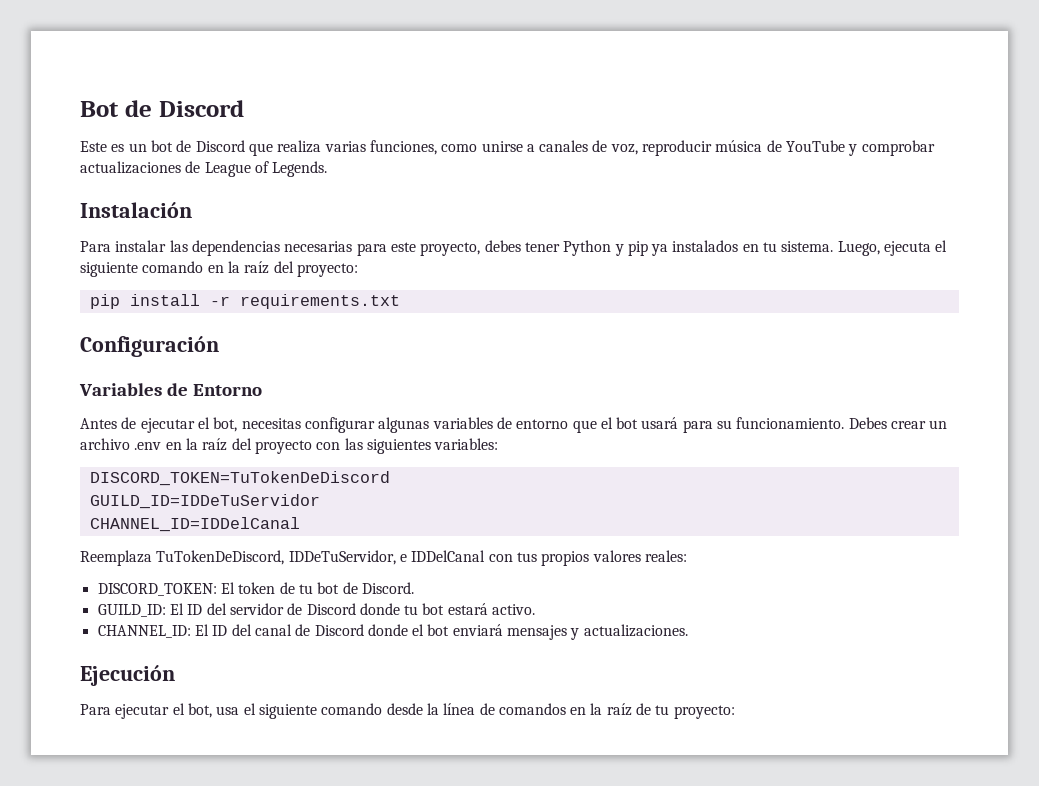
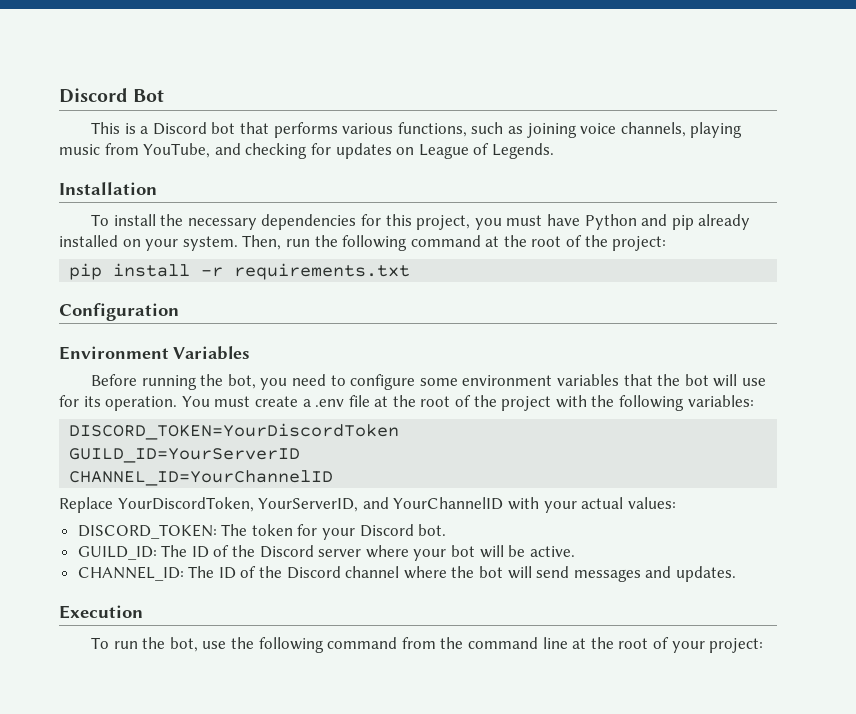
- Bot de Discord
- Este es un bot de Discord que realiza varias funciones, como unirse a canales de voz, reproducir música de YouTube y comprobar actualizaciones de League of Legends.
- Instalación
- Para instalar las dependencias necesarias para este proyecto, debes tener Python y pip ya instalados en tu sistema. Luego, ejecuta el siguiente comando en la raíz del proyecto:
+ Discord Bot
+ This is a Discord bot that performs various functions, such as joining voice channels, playing music from YouTube, and checking for updates on League of Legends.
+ Installation
+ To install the necessary dependencies for this project, you must have Python and pip already installed on your system. Then, run the following command at the root of the project:
- Configuración
- Variables de Entorno
- Antes de ejecutar el bot, necesitas configurar algunas variables de entorno que el bot usará para su funcionamiento. Debes crear un archivo .env en la raíz del proyecto con las siguientes variables:
- DISCORD_TOKEN=TuTokenDeDiscord
- GUILD_ID=IDDeTuServidor
- CHANNEL_ID=IDDelCanal
- Reemplaza TuTokenDeDiscord, IDDeTuServidor, e IDDelCanal con tus propios valores reales:
- DISCORD_TOKEN: El token de tu bot de Discord.
- GUILD_ID: El ID del servidor de Discord donde tu bot estará activo.
- CHANNEL_ID: El ID del canal de Discord donde el bot enviará mensajes y actualizaciones.
- Ejecución
- Para ejecutar el bot, usa el siguiente comando desde la línea de comandos en la raíz de tu proyecto:
+ Configuration
+ Environment Variables
+ Before running the bot, you need to configure some environment variables that the bot will use for its operation. You must create a .env file at the root of the project with the following variables:
+ DISCORD_TOKEN=YourDiscordToken
+ GUILD_ID=YourServerID
+ CHANNEL_ID=YourChannelID
+ Replace YourDiscordToken, YourServerID, and YourChannelID with your actual values:
+ DISCORD_TOKEN: The token for your Discord bot.
+ GUILD_ID: The ID of the Discord server where your bot will be active.
+ CHANNEL_ID: The ID of the Discord channel where the bot will send messages and updates.
+ Execution
+ To run the bot, use the following command from the command line at the root of your project:

